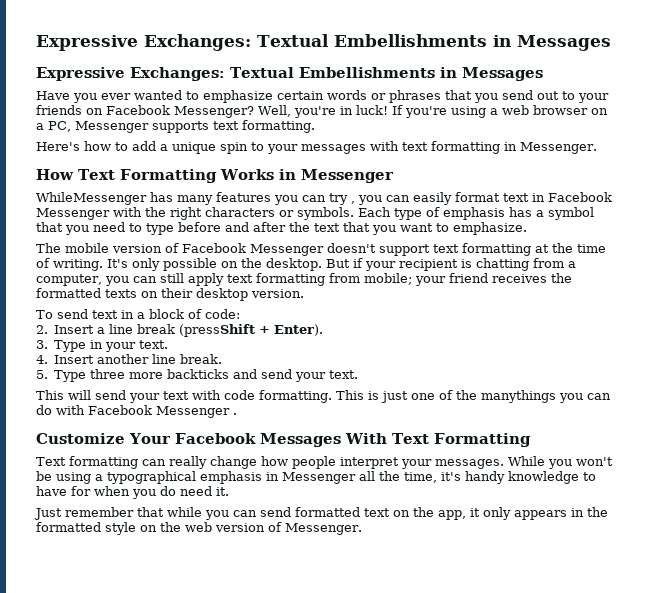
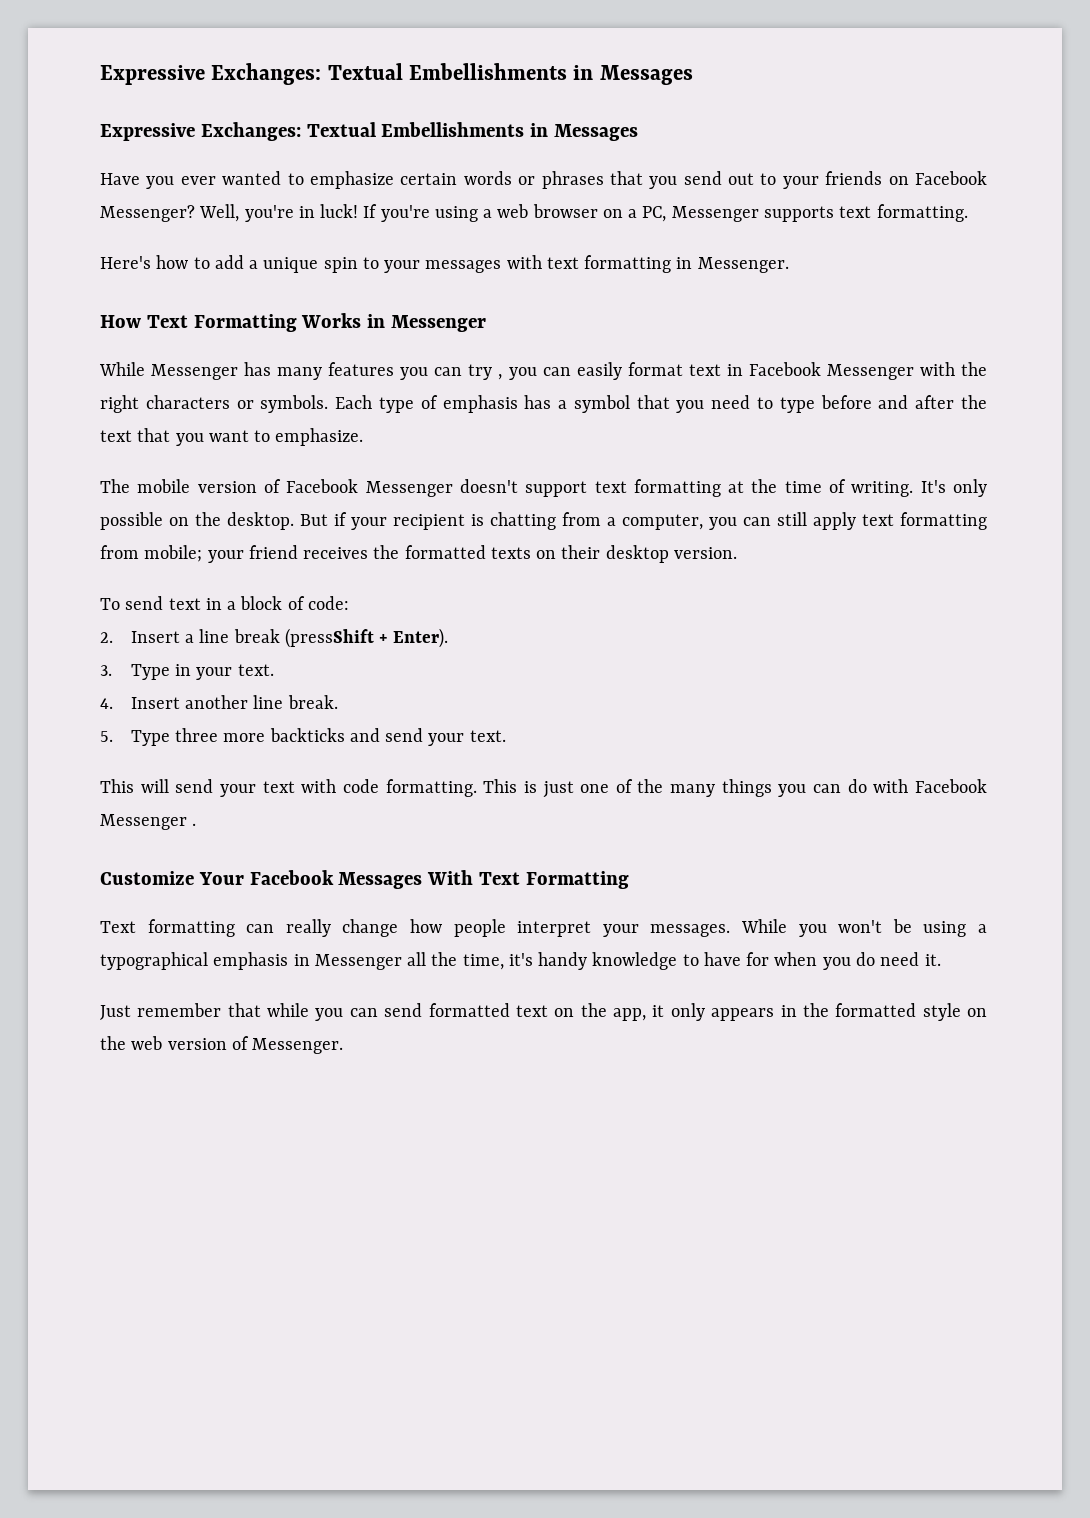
- WhileMessenger has many features you can try , you can easily format text in Facebook Messenger with the right characters or symbols.
+ While Messenger has many features you can try , you can easily format text in Facebook Messenger with the right characters or symbols.
- This is just one of the manythings you can do with Facebook Messenger .
+ This is just one of the many things you can do with Facebook Messenger .

